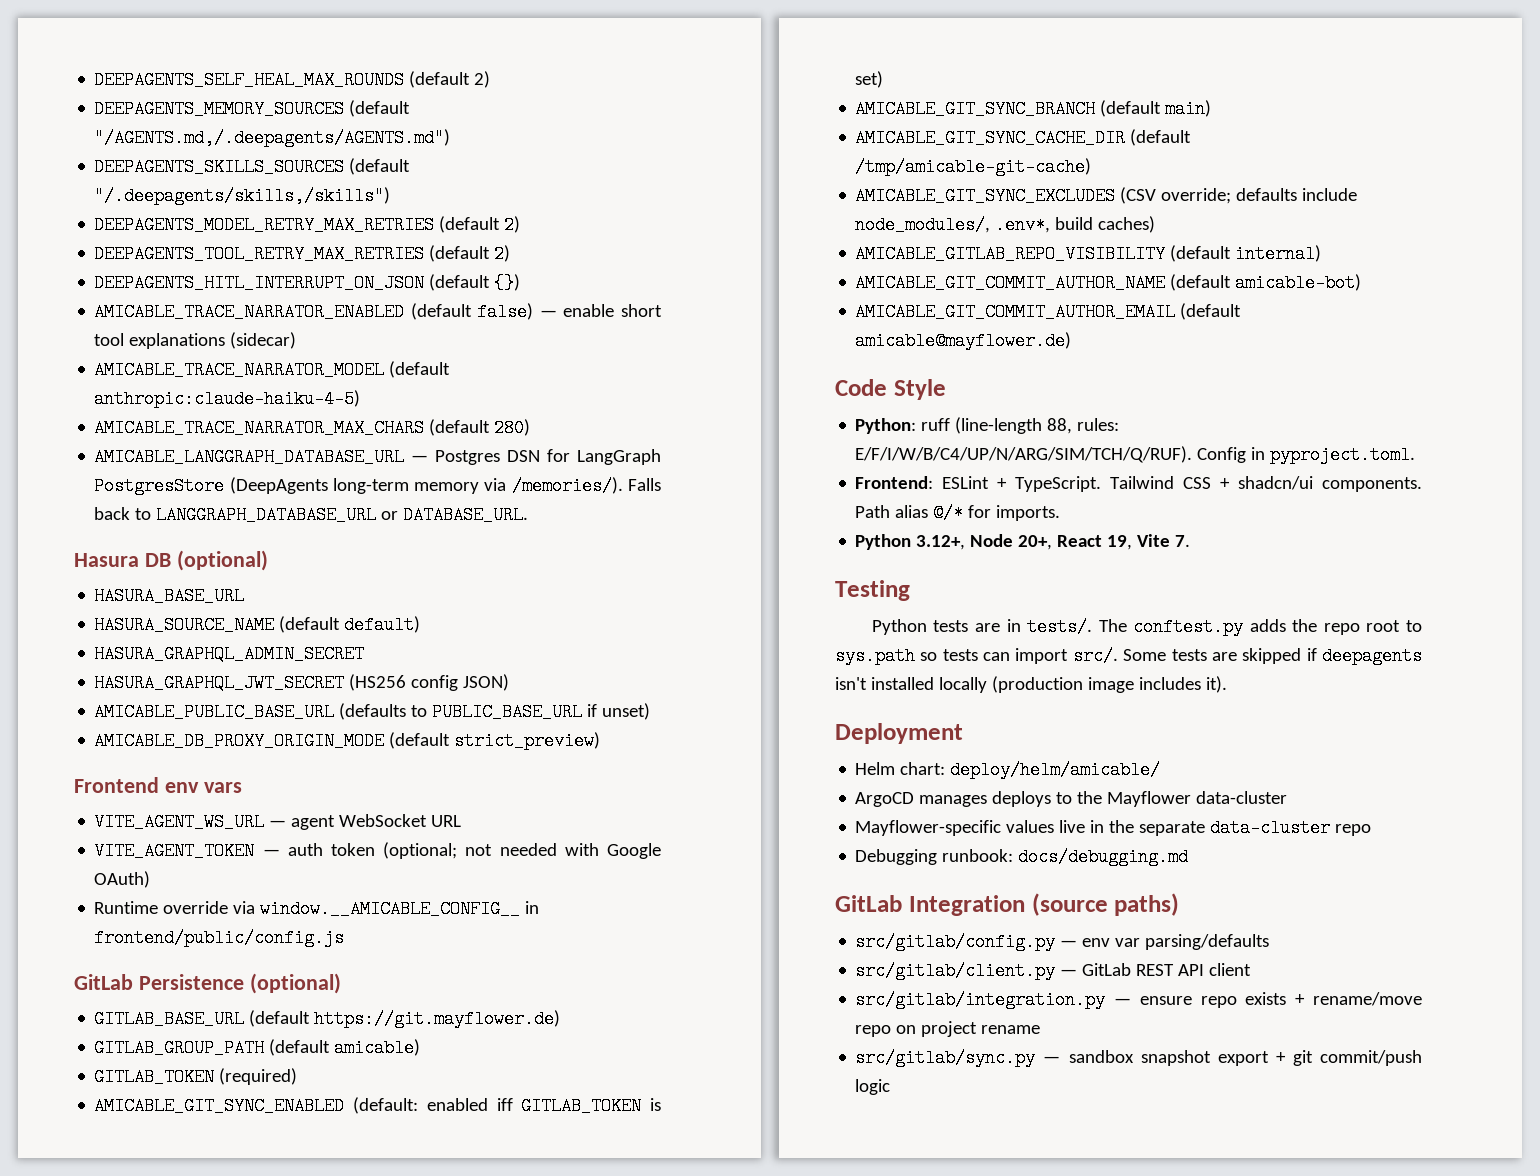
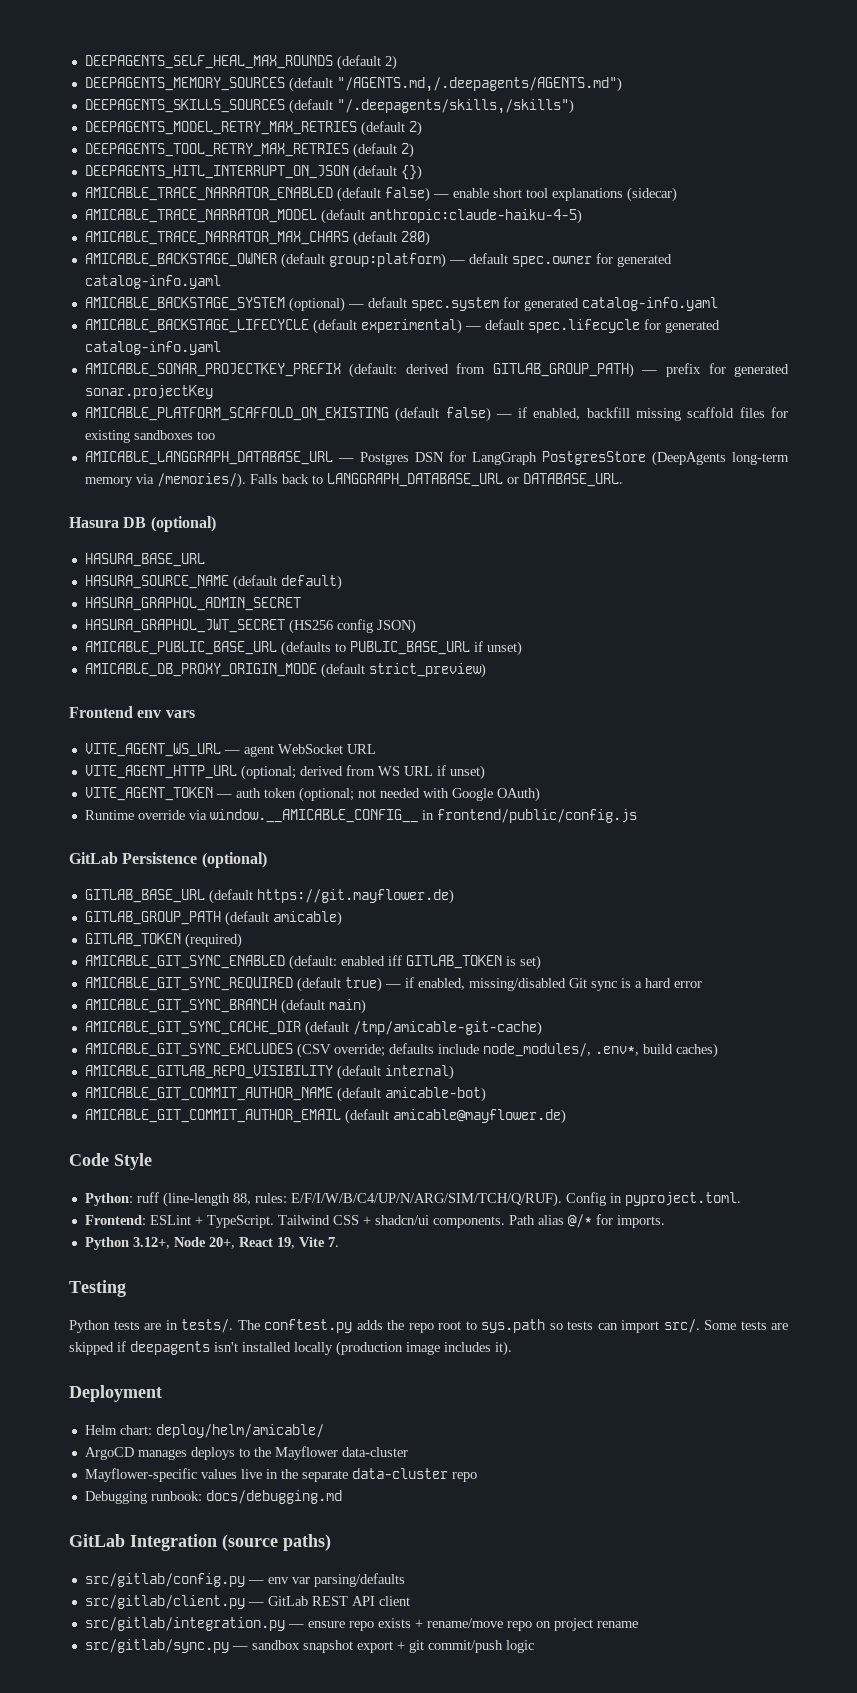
+ AMICABLE_BACKSTAGE_OWNER (default group:platform) — default spec.owner for generated catalog-info.yaml
+ AMICABLE_BACKSTAGE_SYSTEM (optional) — default spec.system for generated catalog-info.yaml
+ AMICABLE_BACKSTAGE_LIFECYCLE (default experimental) — default spec.lifecycle for generated catalog-info.yaml
+ AMICABLE_SONAR_PROJECTKEY_PREFIX (default: derived from GITLAB_GROUP_PATH) — prefix for generated sonar.projectKey
+ AMICABLE_PLATFORM_SCAFFOLD_ON_EXISTING (default false) — if enabled, backfill missing scaffold files for existing sandboxes too
+ VITE_AGENT_HTTP_URL (optional; derived from WS URL if unset)
+ AMICABLE_GIT_SYNC_REQUIRED (default true) — if enabled, missing/disabled Git sync is a hard error

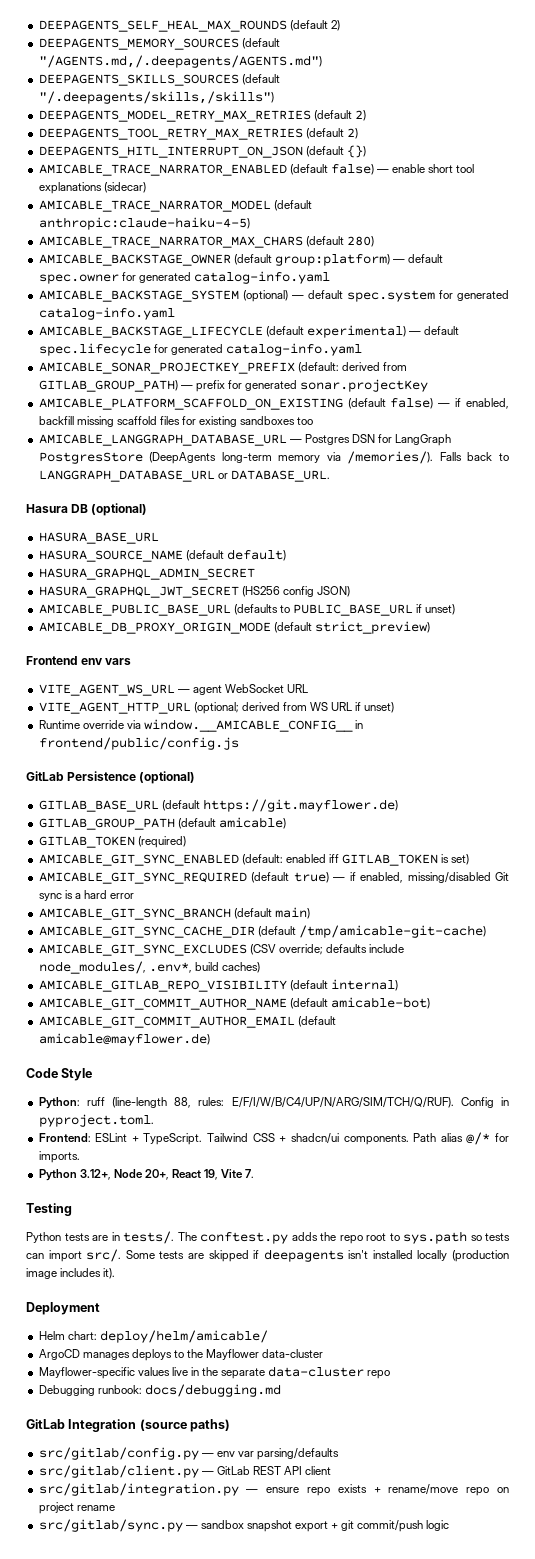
- VITE_AGENT_TOKEN — auth token (optional; not needed with Google OAuth)

